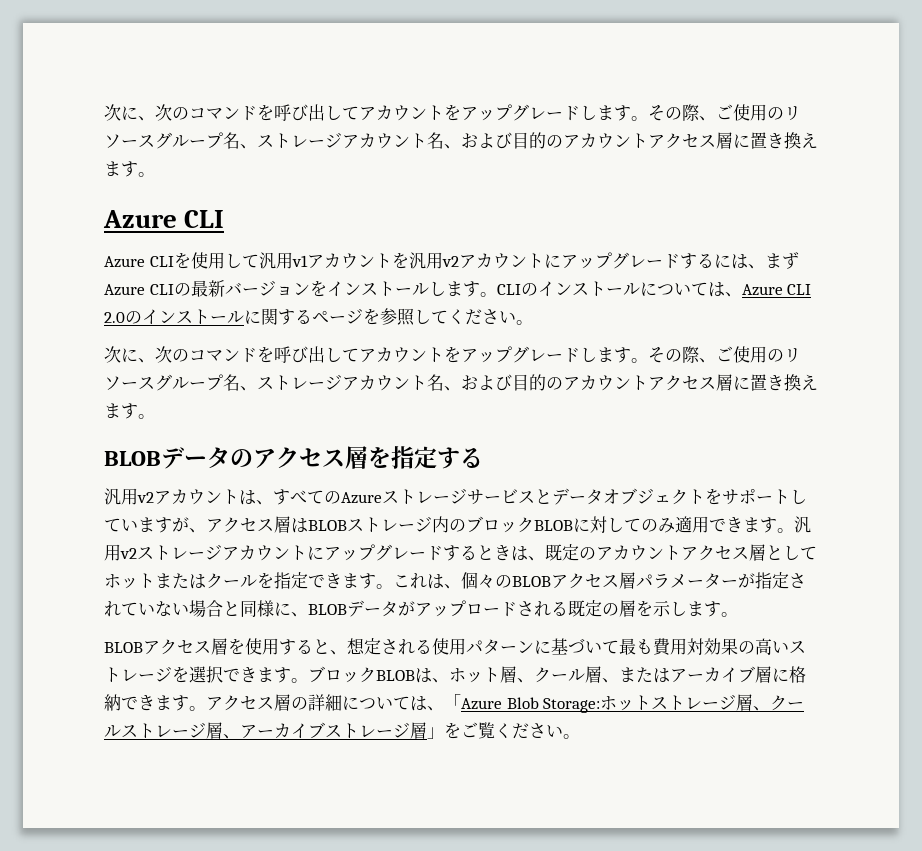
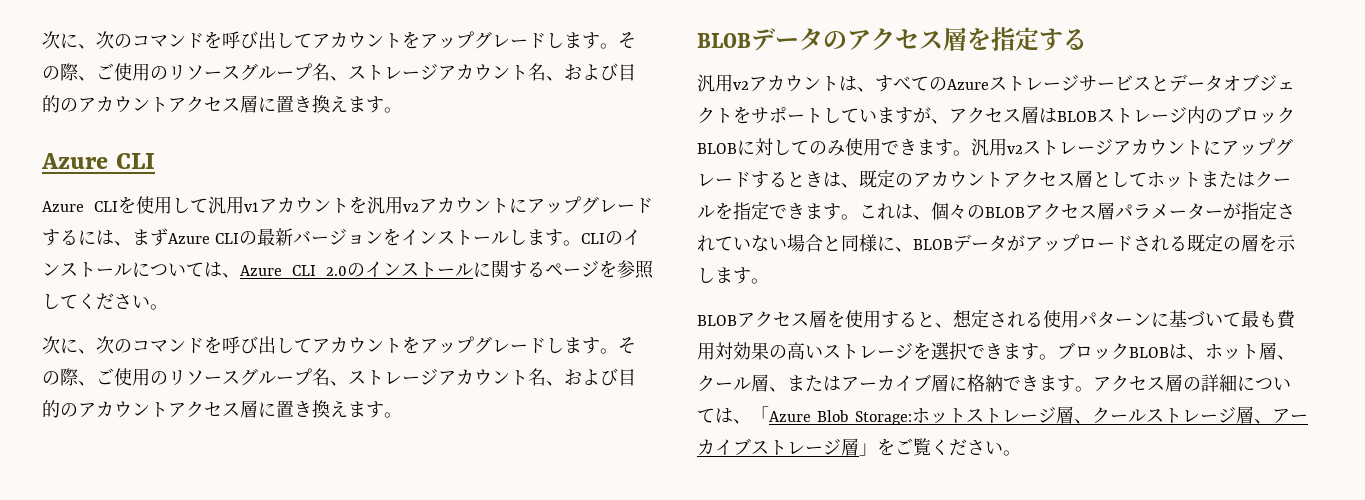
- 汎用v2アカウントは、すべてのAzureストレージサービスとデータオブジェクトをサポートしていますが、アクセス層はBLOBストレージ内のブロックBLOBに対してのみ適用できます。
+ 汎用v2アカウントは、すべてのAzureストレージサービスとデータオブジェクトをサポートしていますが、アクセス層はBLOBストレージ内のブロックBLOBに対してのみ使用できます。

